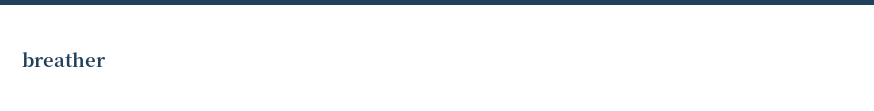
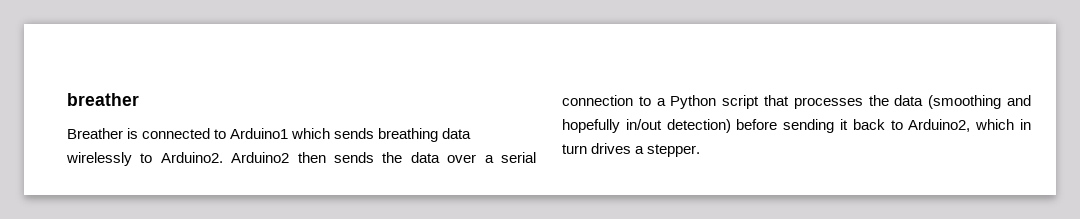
+ Breather is connected to Arduino1 which sends breathing data wirelessly to Arduino2. Arduino2 then sends the data over a serial connection to a Python script that processes the data (smoothing and hopefully in/out detection) before sending it back to Arduino2, which in turn drives a stepper.

